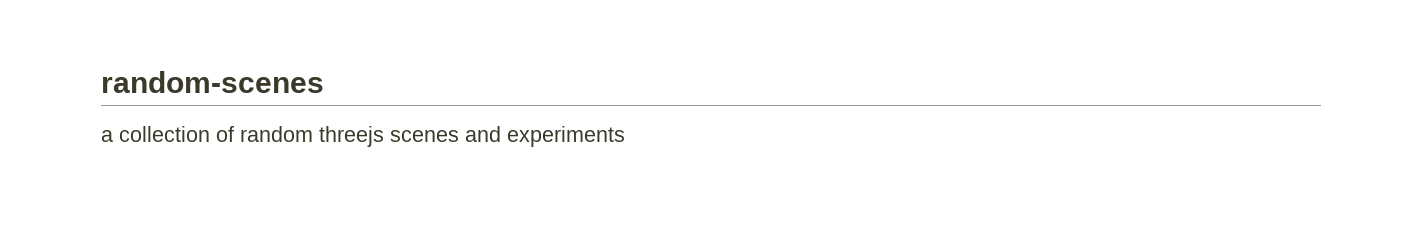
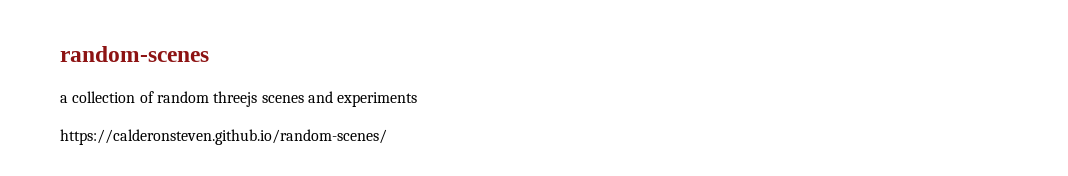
+ https://calderonsteven.github.io/random-scenes/

